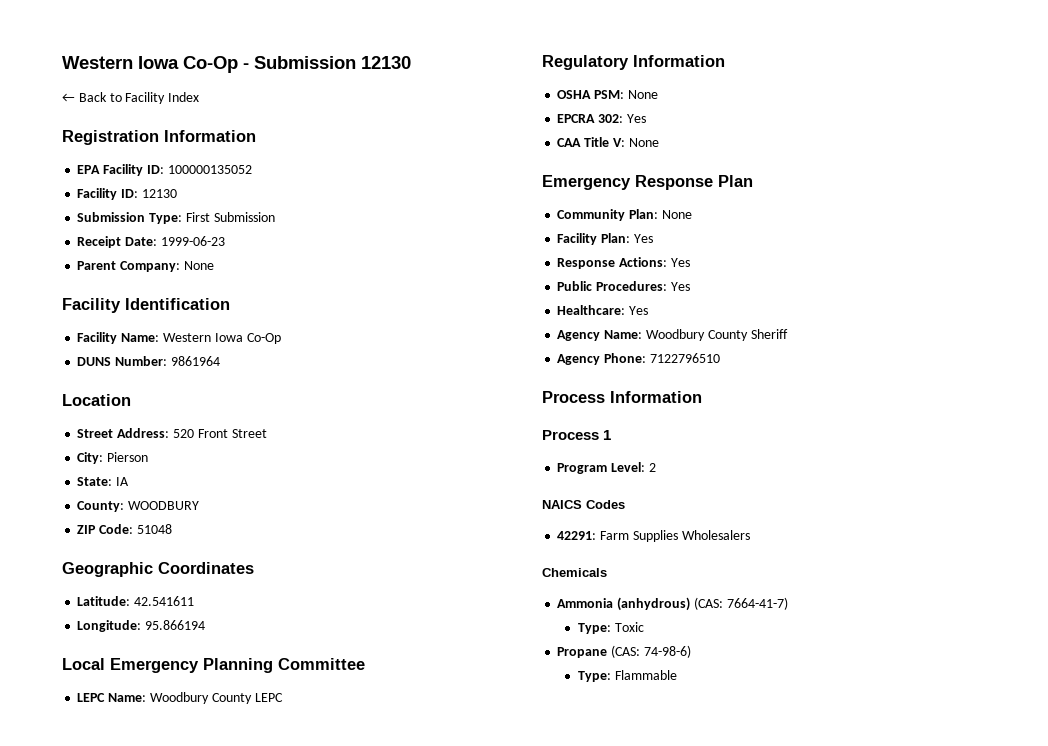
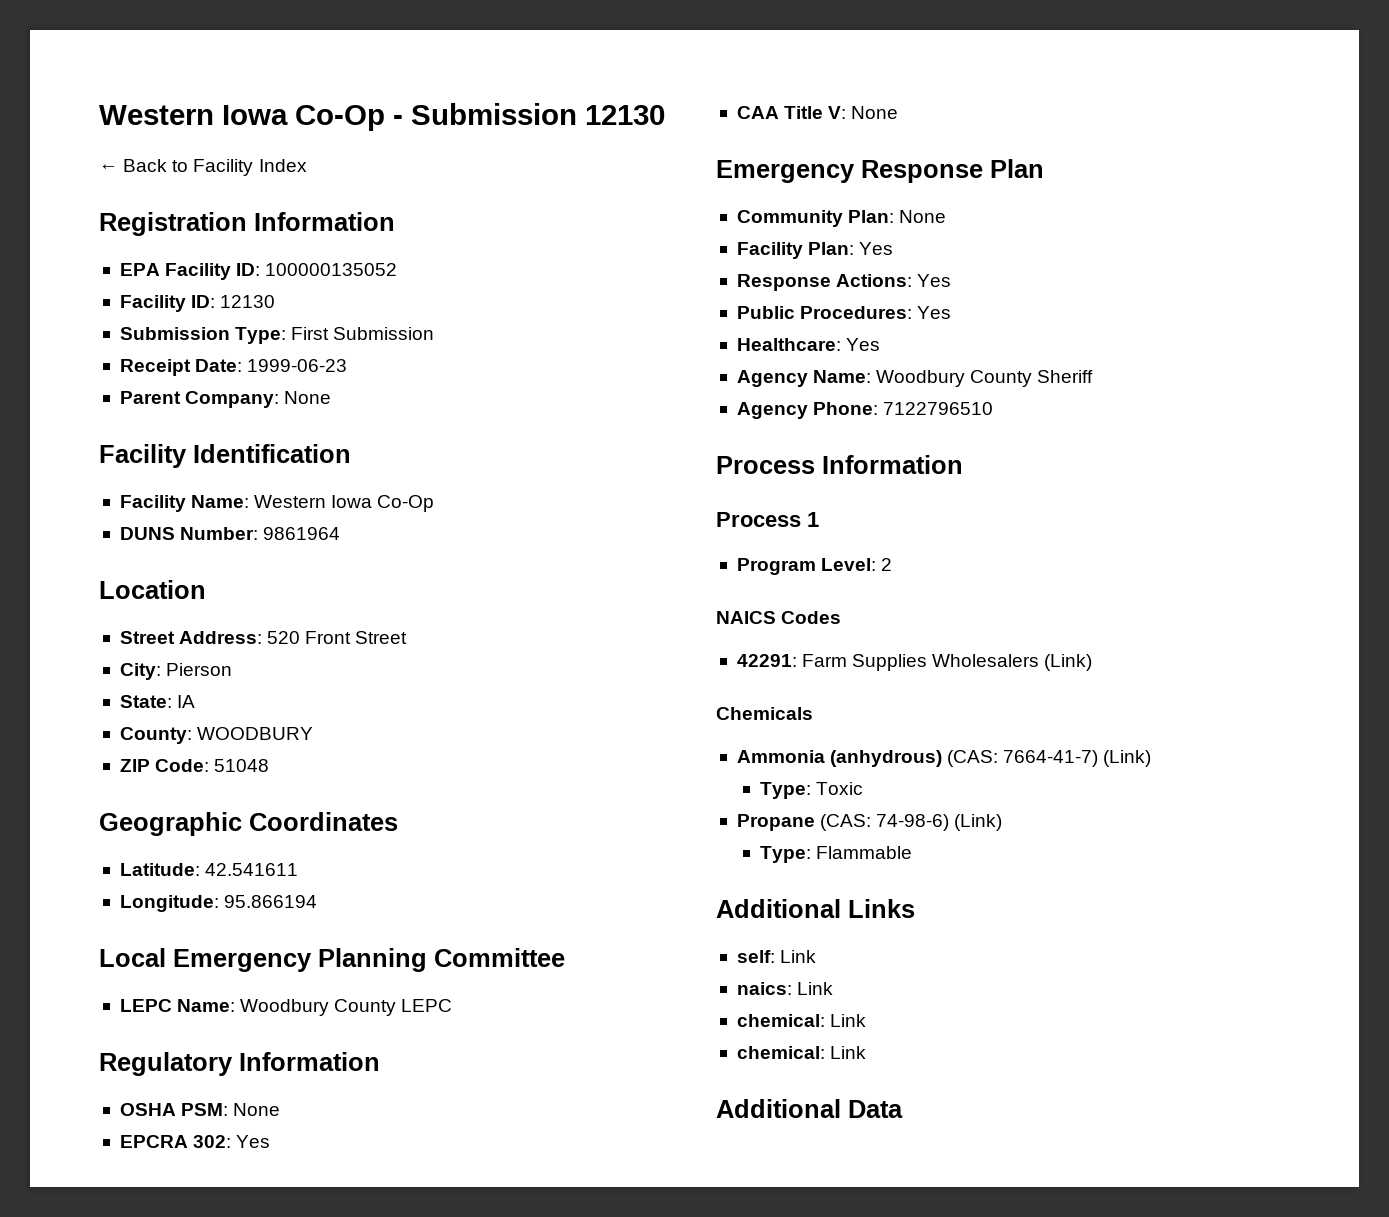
- 42291: Farm Supplies Wholesalers
+ 42291: Farm Supplies Wholesalers (Link)
- Ammonia (anhydrous) (CAS: 7664-41-7)
+ Ammonia (anhydrous) (CAS: 7664-41-7) (Link)
- Propane (CAS: 74-98-6)
+ Propane (CAS: 74-98-6) (Link)
+ Additional Links
+ self: Link
+ naics: Link
+ chemical: Link
+ chemical: Link
+ Additional Data

